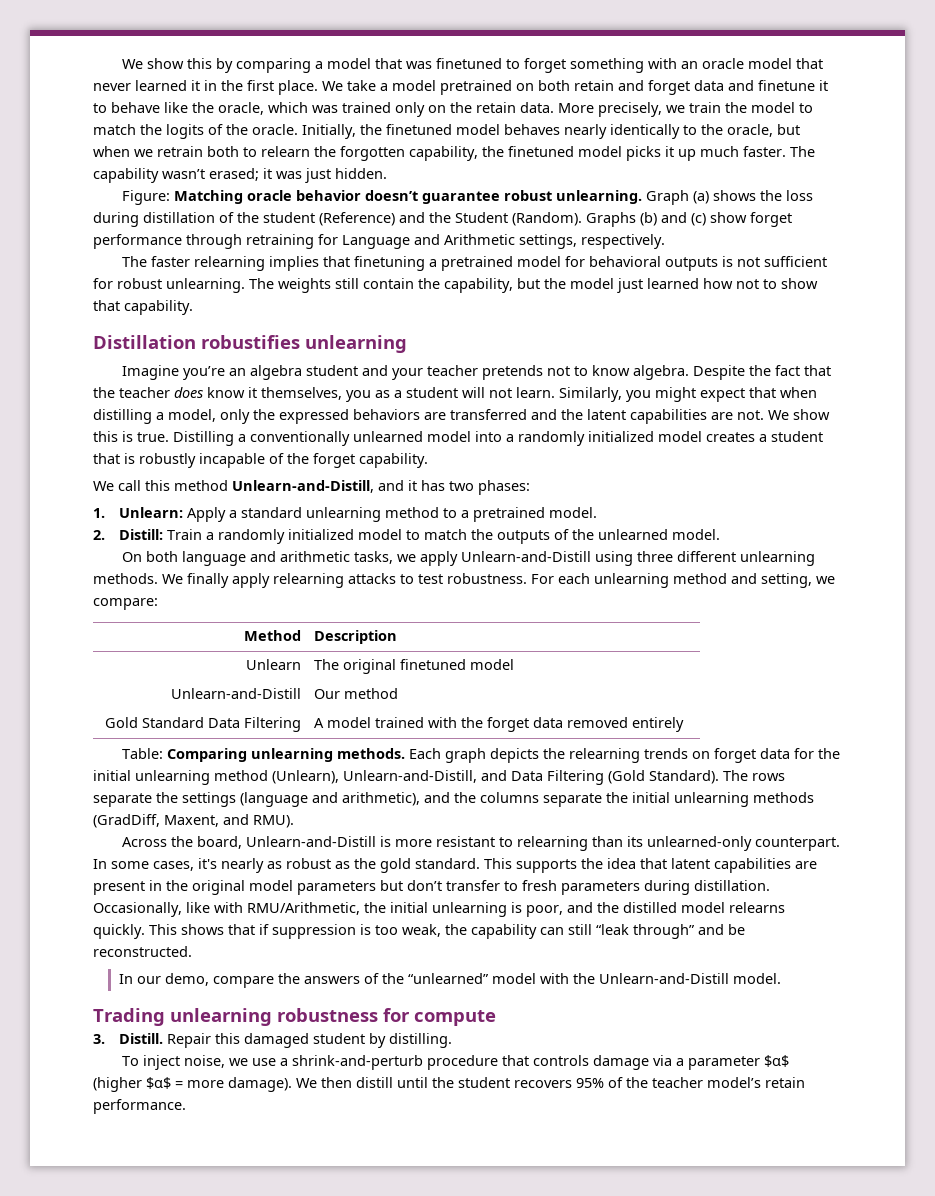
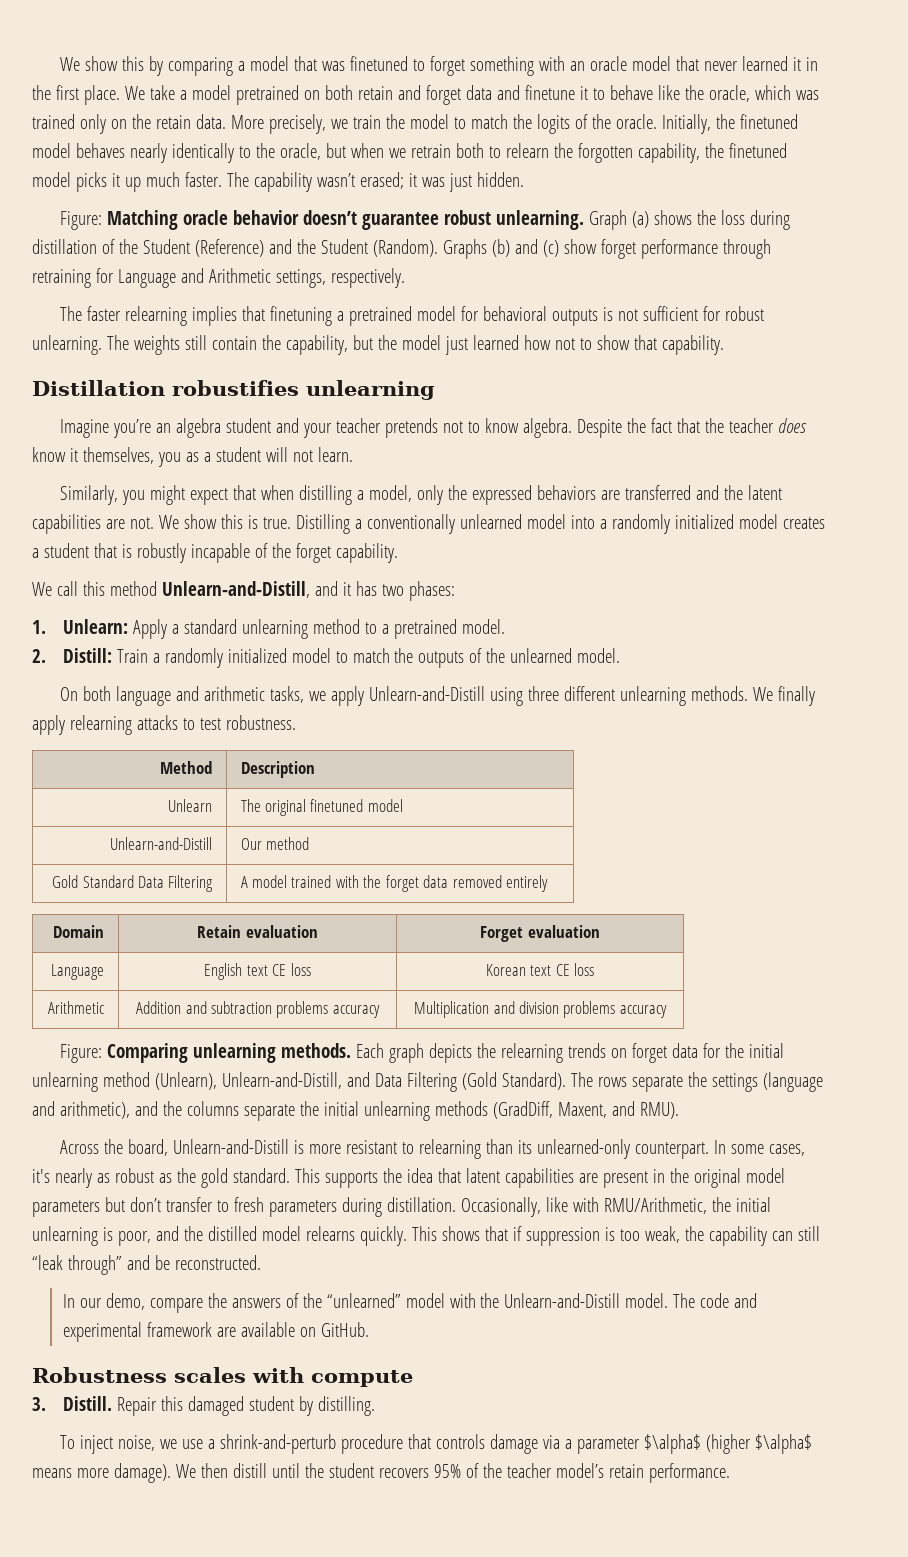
- Graph (a) shows the loss during distillation of the student (Reference) and the Student (Random).
+ Graph (a) shows the loss during distillation of the Student (Reference) and the Student (Random).
- Despite the fact that the teacher does know it themselves, you as a student will not learn. Similarly, you might expect that when distilling a model, only the expressed behaviors are transferred and the latent capabilities are not.
+ Despite the fact that the teacher does know it themselves, you as a student will not learn.
+ Similarly, you might expect that when distilling a model, only the expressed behaviors are transferred and the latent capabilities are not.
- For each unlearning method and setting, we compare:
- Table: Comparing unlearning methods.
+ Domain | Retain evaluation | Forget evaluation
+ Language | English text CE loss | Korean text CE loss
+ Arithmetic | Addition and subtraction problems accuracy | Multiplication and division problems accuracy
+ Figure: Comparing unlearning methods.
- In our demo, compare the answers of the “unlearned” model with the Unlearn-and-Distill model.
- Trading unlearning robustness for compute
+ In our demo, compare the answers of the “unlearned” model with the Unlearn-and-Distill model. The code and experimental framework are available on GitHub.
+ Robustness scales with compute
- To inject noise, we use a shrink-and-perturb procedure that controls damage via a parameter $α$ (higher $α$ = more damage).
+ To inject noise, we use a shrink-and-perturb procedure that controls damage via a parameter $\alpha$ (higher $\alpha$ means more damage).

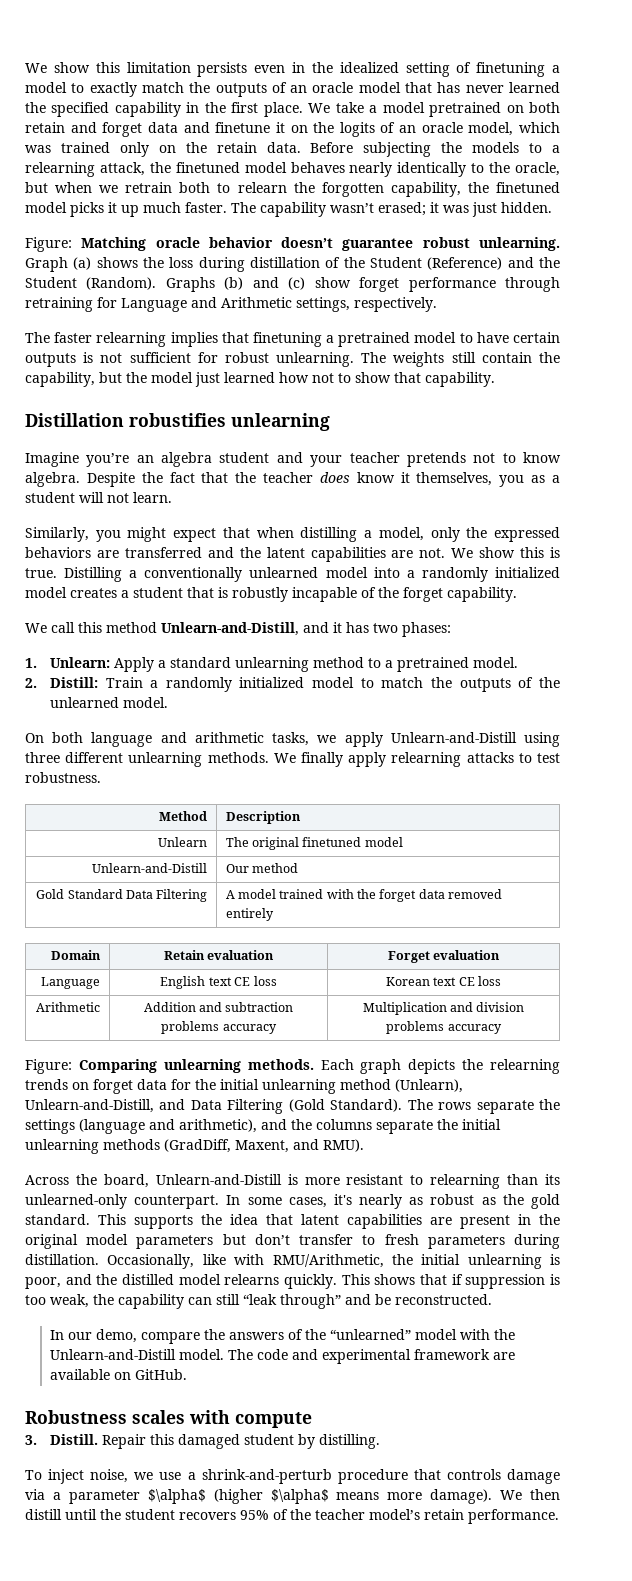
- We show this by comparing a model that was finetuned to forget something with an oracle model that never learned it in the first place.
+ We show this limitation persists even in the idealized setting of finetuning a model to exactly match the outputs of an oracle model that has never learned the specified capability in the first place.
- We take a model pretrained on both retain and forget data and finetune it to behave like the oracle, which was trained only on the retain data.
+ We take a model pretrained on both retain and forget data and finetune it on the logits of an oracle model, which was trained only on the retain data.
- More precisely, we train the model to match the logits of the oracle. Initially, the finetuned model behaves nearly identically to the oracle, but when we retrain both to relearn the forgotten capability, the finetuned model picks it up much faster.
+ Before subjecting the models to a relearning attack, the finetuned model behaves nearly identically to the oracle, but when we retrain both to relearn the forgotten capability, the finetuned model picks it up much faster.
- The faster relearning implies that finetuning a pretrained model for behavioral outputs is not sufficient for robust unlearning.
+ The faster relearning implies that finetuning a pretrained model to have certain outputs is not sufficient for robust unlearning.

